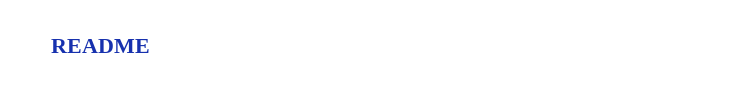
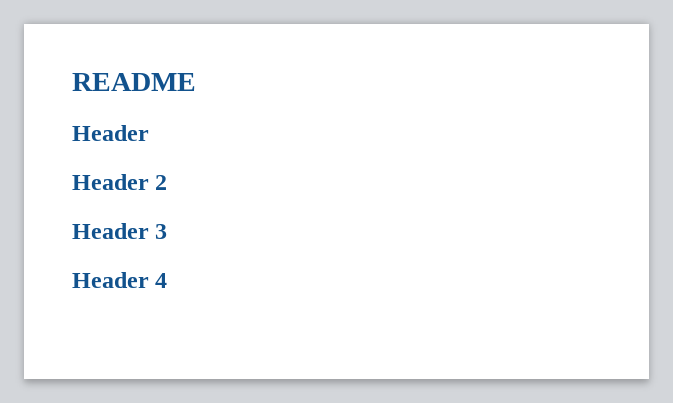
  README
+ Header
+ Header 2
+ Header 3
+ Header 4

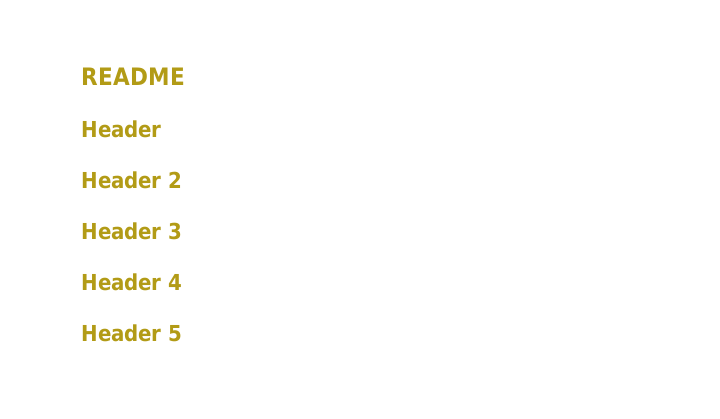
+ Header 5

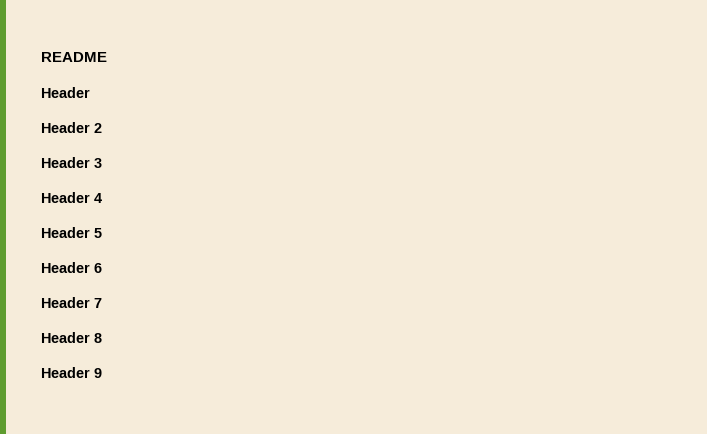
+ Header 6
+ Header 7
+ Header 8
+ Header 9

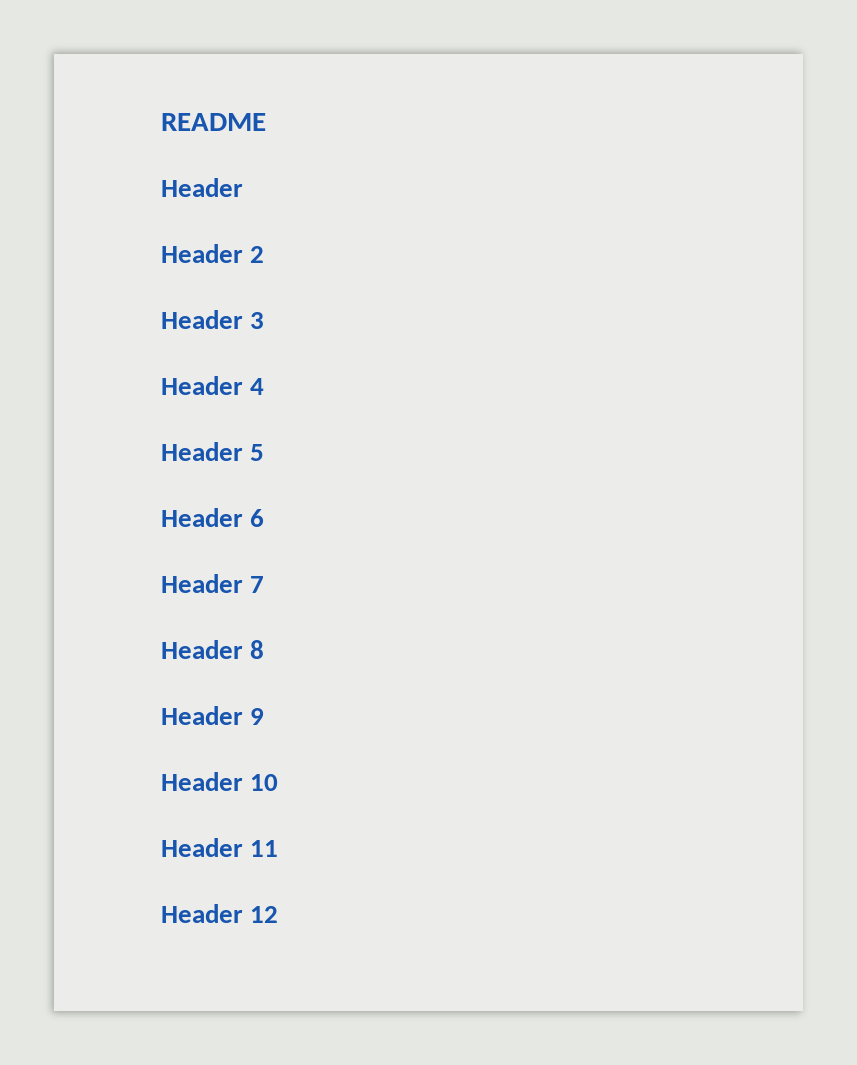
+ Header 10
+ Header 11
+ Header 12

